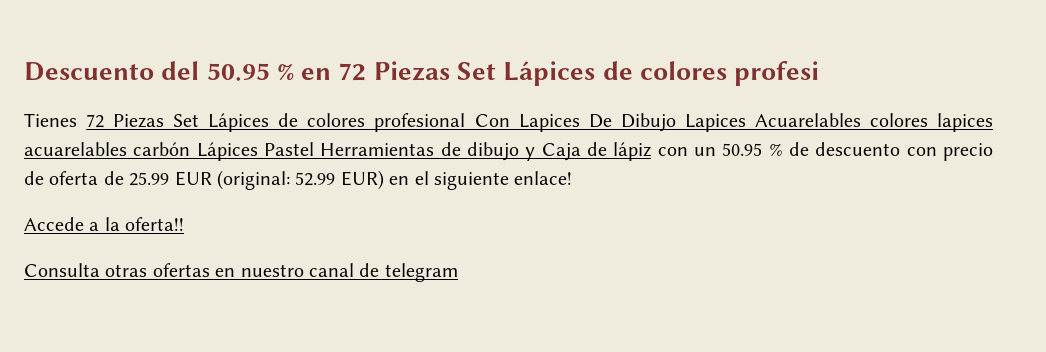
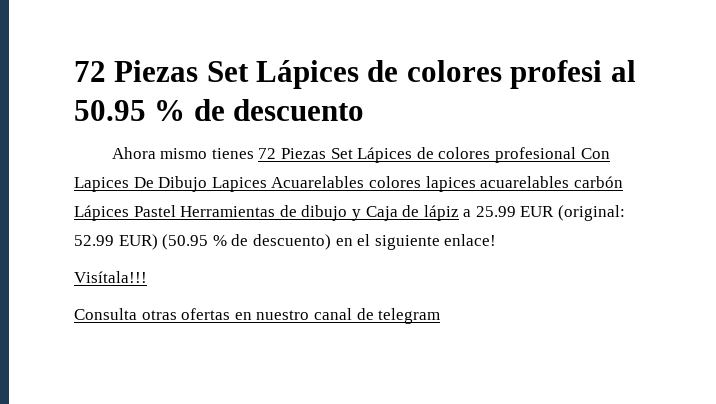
- Descuento del 50.95 % en 72 Piezas Set Lápices de colores profesi
- Tienes 72 Piezas Set Lápices de colores profesional Con Lapices De Dibujo Lapices Acuarelables colores lapices acuarelables carbón Lápices Pastel Herramientas de dibujo y Caja de lápiz con un 50.95 % de descuento con precio de oferta de 25.99 EUR (original: 52.99 EUR) en el siguiente enlace!
+ 72 Piezas Set Lápices de colores profesi al 50.95 % de descuento
+ Ahora mismo tienes 72 Piezas Set Lápices de colores profesional Con Lapices De Dibujo Lapices Acuarelables colores lapices acuarelables carbón Lápices Pastel Herramientas de dibujo y Caja de lápiz a 25.99 EUR (original: 52.99 EUR) (50.95 % de descuento) en el siguiente enlace!
- Accede a la oferta!!
+ Visítala!!!

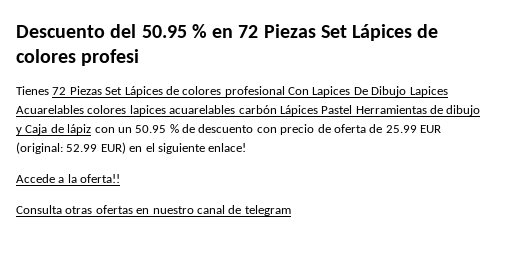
- 72 Piezas Set Lápices de colores profesi al 50.95 % de descuento
- Ahora mismo tienes 72 Piezas Set Lápices de colores profesional Con Lapices De Dibujo Lapices Acuarelables colores lapices acuarelables carbón Lápices Pastel Herramientas de dibujo y Caja de lápiz a 25.99 EUR (original: 52.99 EUR) (50.95 % de descuento) en el siguiente enlace!
+ Descuento del 50.95 % en 72 Piezas Set Lápices de colores profesi
+ Tienes 72 Piezas Set Lápices de colores profesional Con Lapices De Dibujo Lapices Acuarelables colores lapices acuarelables carbón Lápices Pastel Herramientas de dibujo y Caja de lápiz con un 50.95 % de descuento con precio de oferta de 25.99 EUR (original: 52.99 EUR) en el siguiente enlace!
- Visítala!!!
+ Accede a la oferta!!

